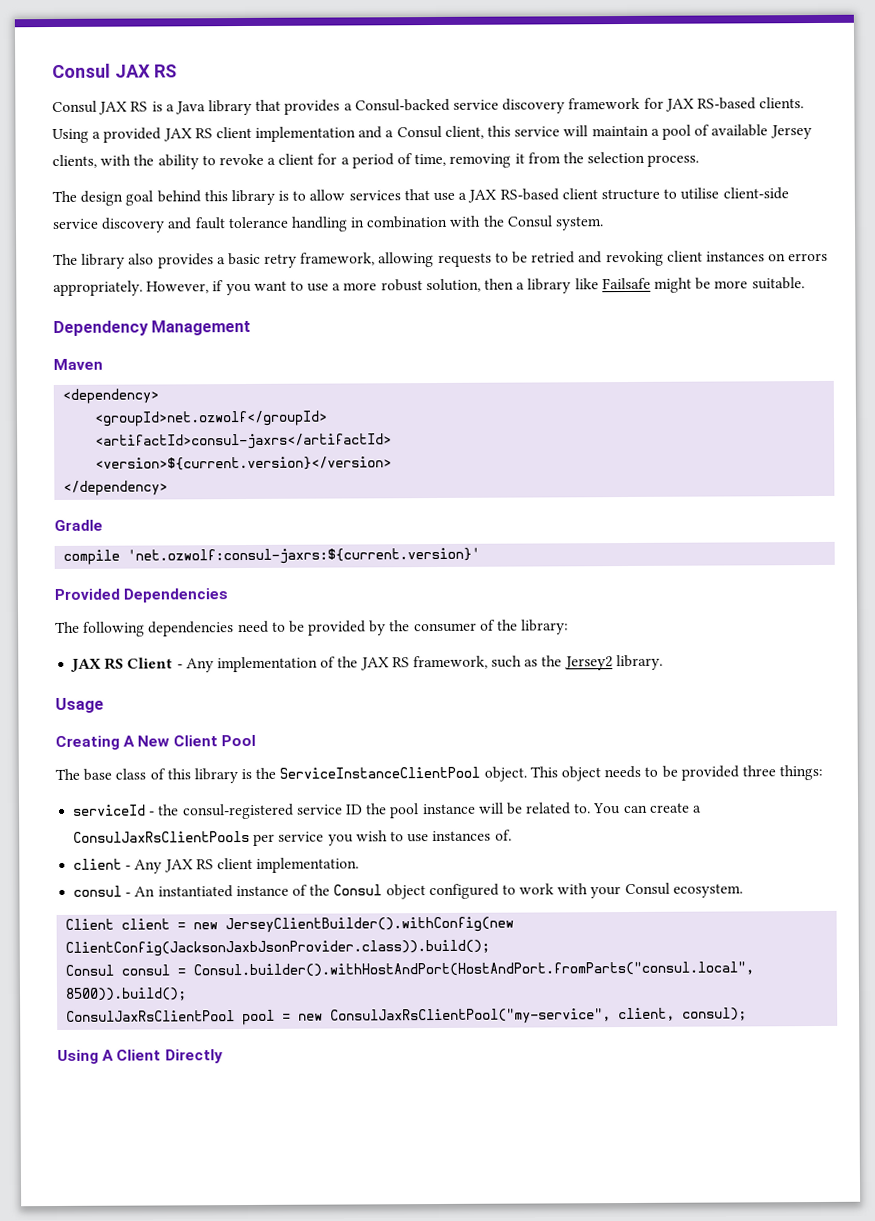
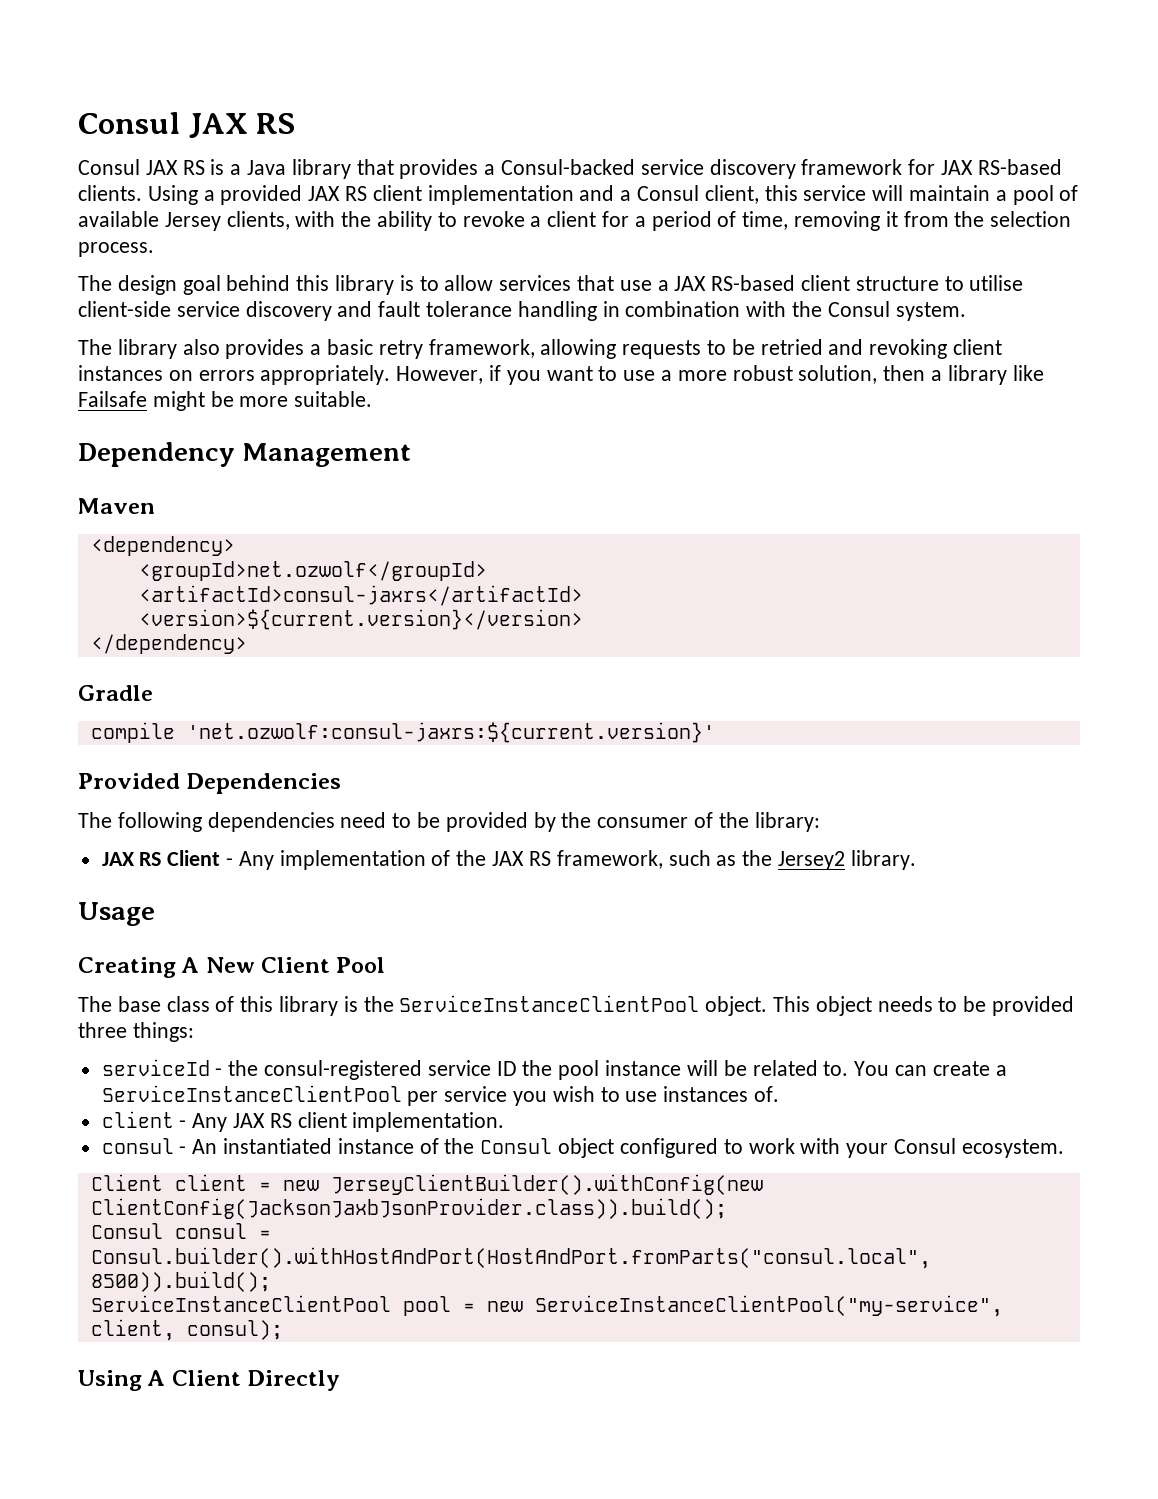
- You can create a ConsulJaxRsClientPools per service you wish to use instances of.
+ You can create a ServiceInstanceClientPool per service you wish to use instances of.
- ConsulJaxRsClientPool pool = new ConsulJaxRsClientPool("my-service", client, consul);
+ ServiceInstanceClientPool pool = new ServiceInstanceClientPool("my-service", client, consul);

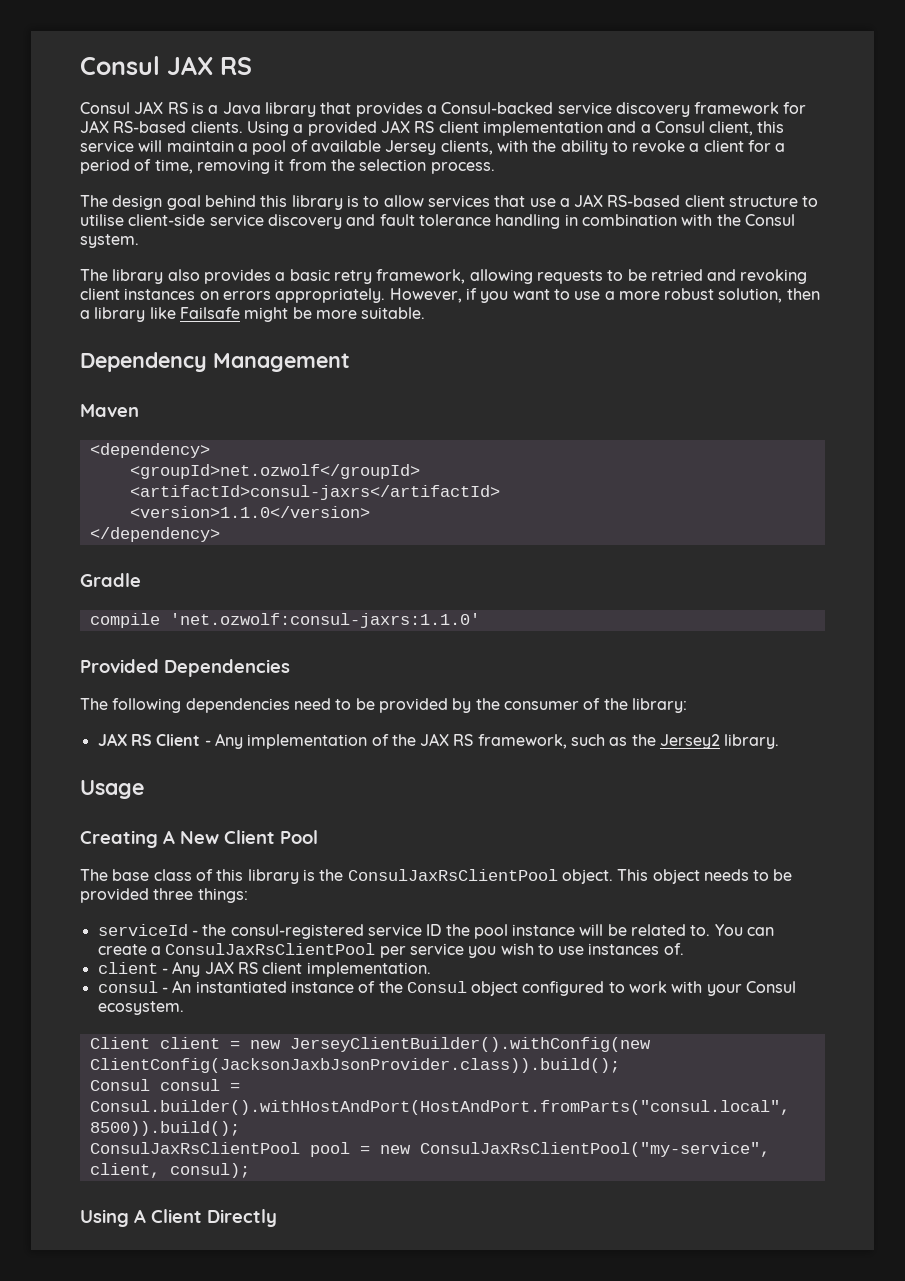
- <version>${current.version}</version>
+ <version>1.1.0</version>
- compile 'net.ozwolf:consul-jaxrs:${current.version}'
+ compile 'net.ozwolf:consul-jaxrs:1.1.0'
- The base class of this library is the ServiceInstanceClientPool object.
+ The base class of this library is the ConsulJaxRsClientPool object.
- You can create a ServiceInstanceClientPool per service you wish to use instances of.
+ You can create a ConsulJaxRsClientPool per service you wish to use instances of.
- ServiceInstanceClientPool pool = new ServiceInstanceClientPool("my-service", client, consul);
+ ConsulJaxRsClientPool pool = new ConsulJaxRsClientPool("my-service", client, consul);

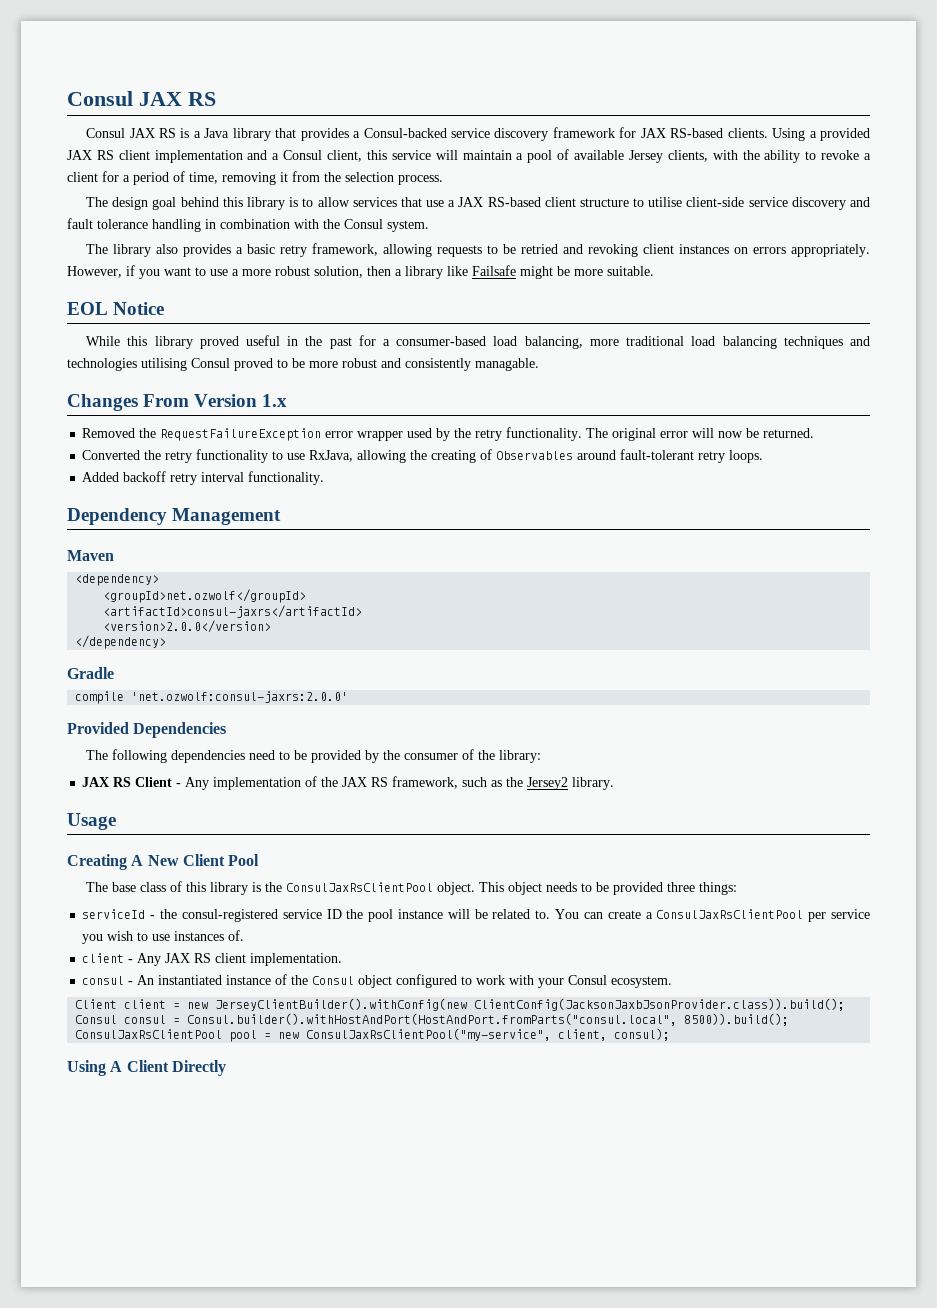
+ EOL Notice
+ While this library proved useful in the past for a consumer-based load balancing, more traditional load balancing techniques and technologies utilising Consul proved to be more robust and consistently managable.
+ Changes From Version 1.x
+ Removed the RequestFailureException error wrapper used by the retry functionality. The original error will now be returned.
+ Converted the retry functionality to use RxJava, allowing the creating of Observables around fault-tolerant retry loops.
+ Added backoff retry interval functionality.
- <version>1.1.0</version>
+ <version>2.0.0</version>
- compile 'net.ozwolf:consul-jaxrs:1.1.0'
+ compile 'net.ozwolf:consul-jaxrs:2.0.0'

